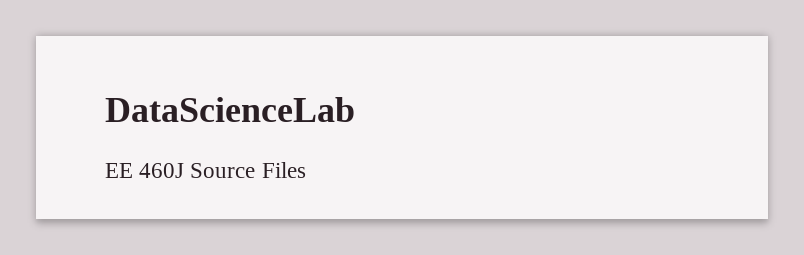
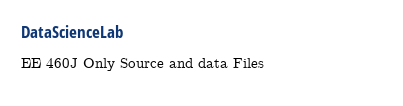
- EE 460J Source Files
+ EE 460J Only Source and data Files

